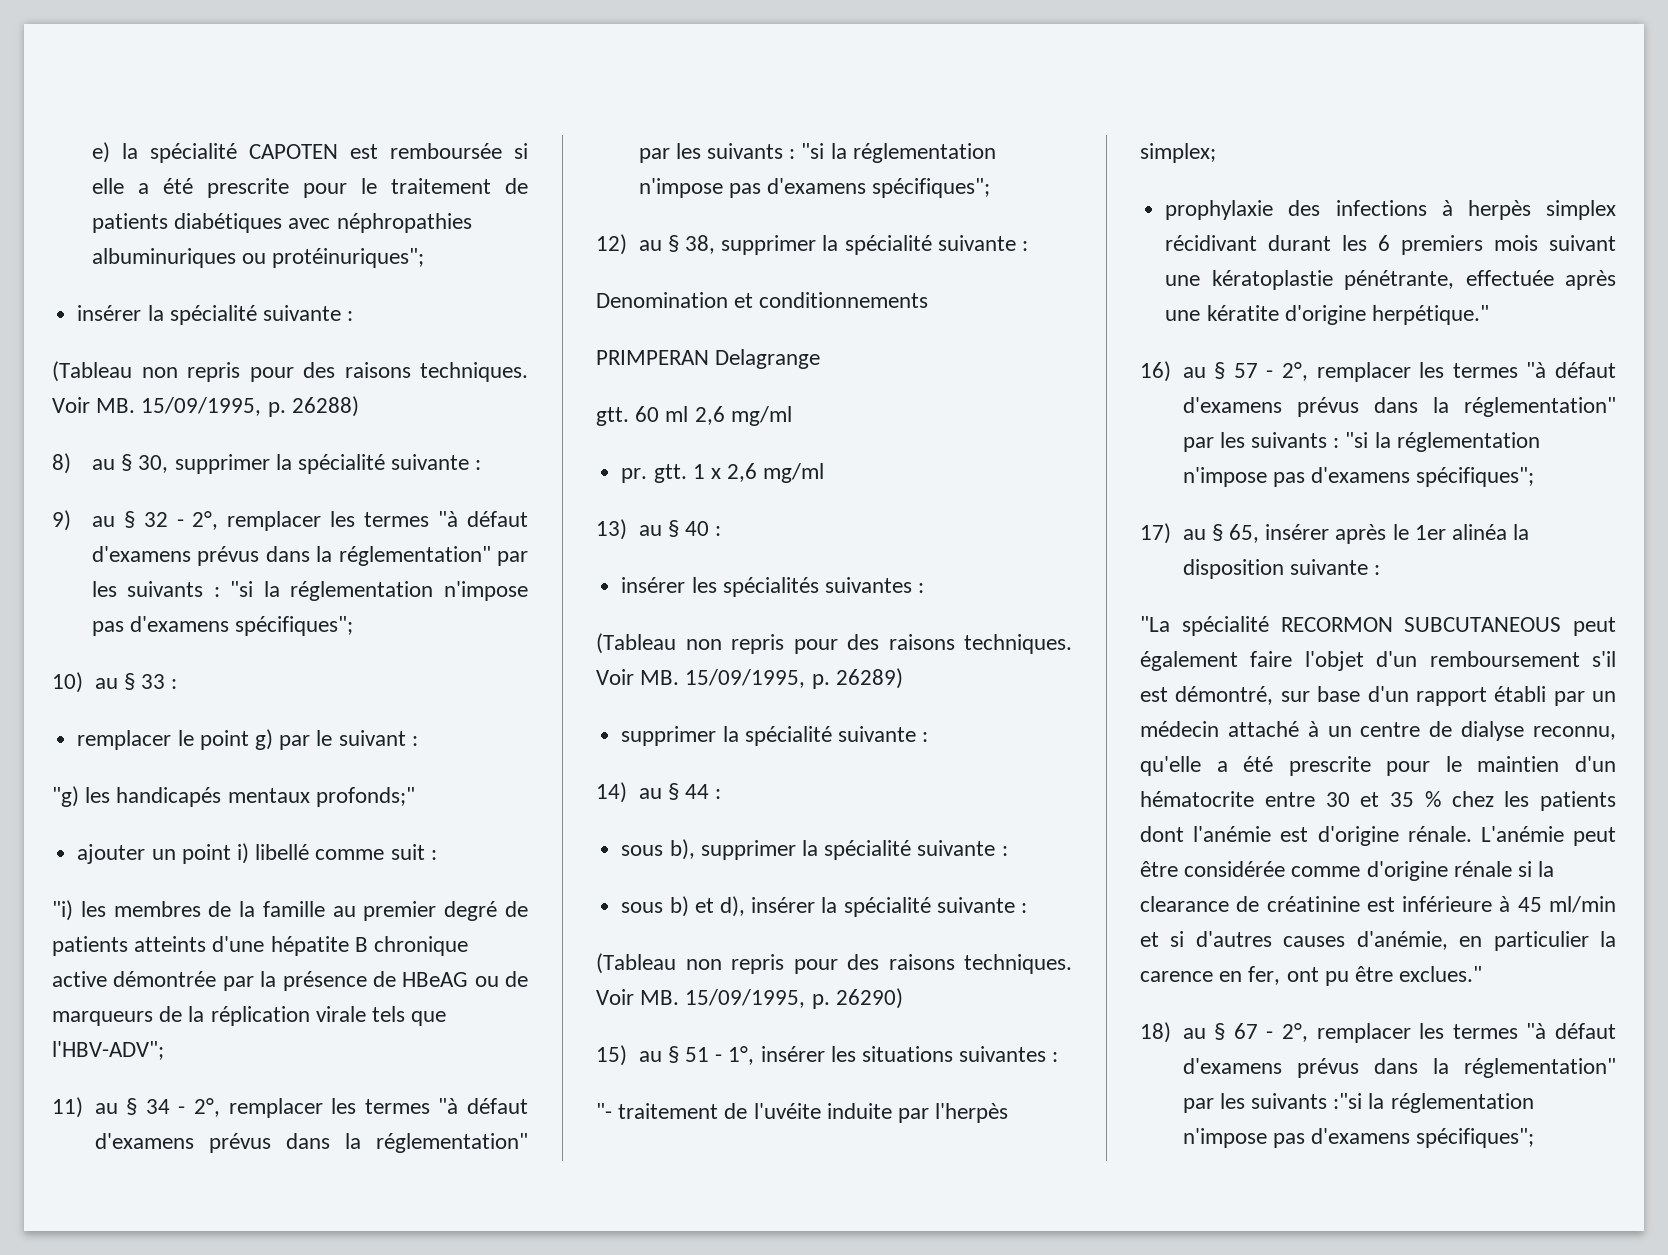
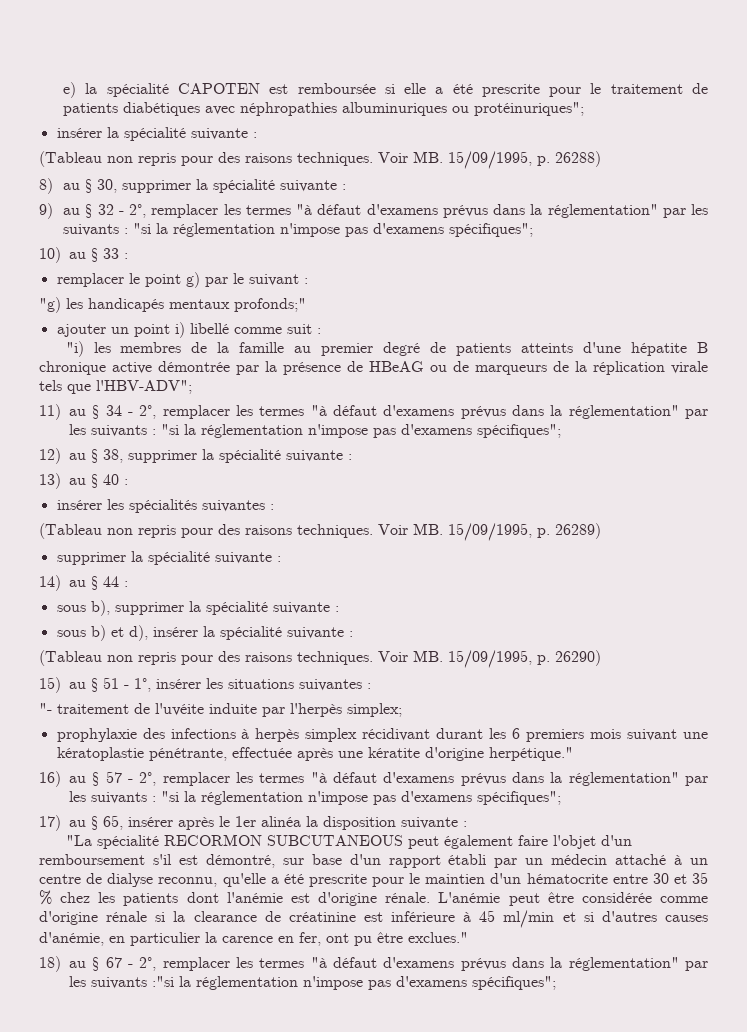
- Denomination et conditionnements
- PRIMPERAN Delagrange
- gtt. 60 ml 2,6 mg/ml
- pr. gtt. 1 x 2,6 mg/ml

